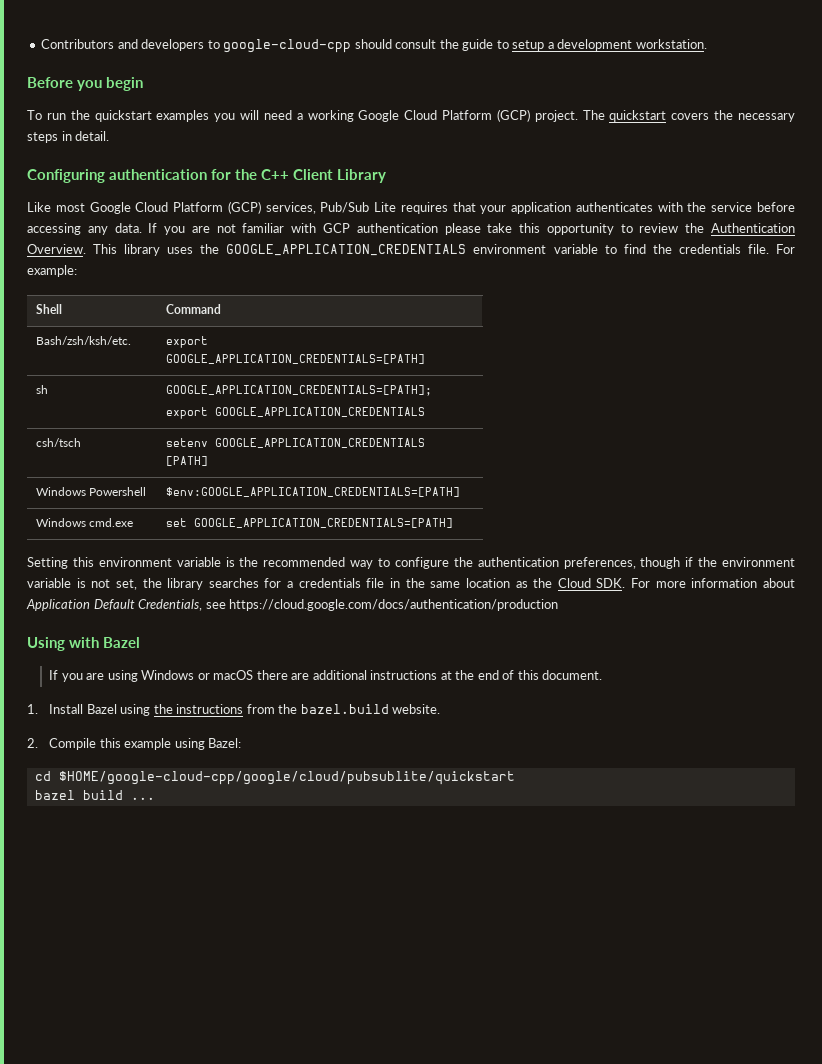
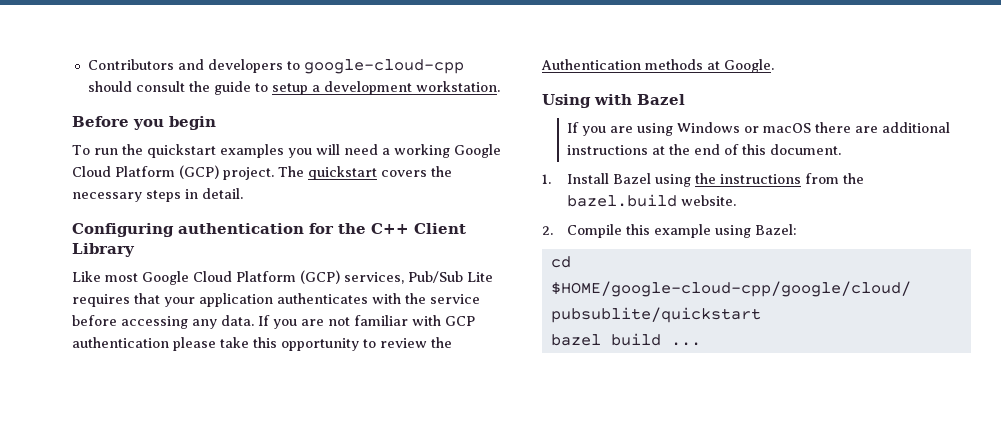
- If you are not familiar with GCP authentication please take this opportunity to review the Authentication Overview. This library uses the GOOGLE_APPLICATION_CREDENTIALS environment variable to find the credentials file. For example:
- Shell | Command
- Bash/zsh/ksh/etc. | export GOOGLE_APPLICATION_CREDENTIALS=[PATH]
- sh | GOOGLE_APPLICATION_CREDENTIALS=[PATH];
- export GOOGLE_APPLICATION_CREDENTIALS
- csh/tsch | setenv GOOGLE_APPLICATION_CREDENTIALS [PATH]
- Windows Powershell | $env:GOOGLE_APPLICATION_CREDENTIALS=[PATH]
- Windows cmd.exe | set GOOGLE_APPLICATION_CREDENTIALS=[PATH]
- Setting this environment variable is the recommended way to configure the authentication preferences, though if the environment variable is not set, the library searches for a credentials file in the same location as the Cloud SDK. For more information about Application Default Credentials, see https://cloud.google.com/docs/authentication/production
+ If you are not familiar with GCP authentication please take this opportunity to review the Authentication methods at Google.

